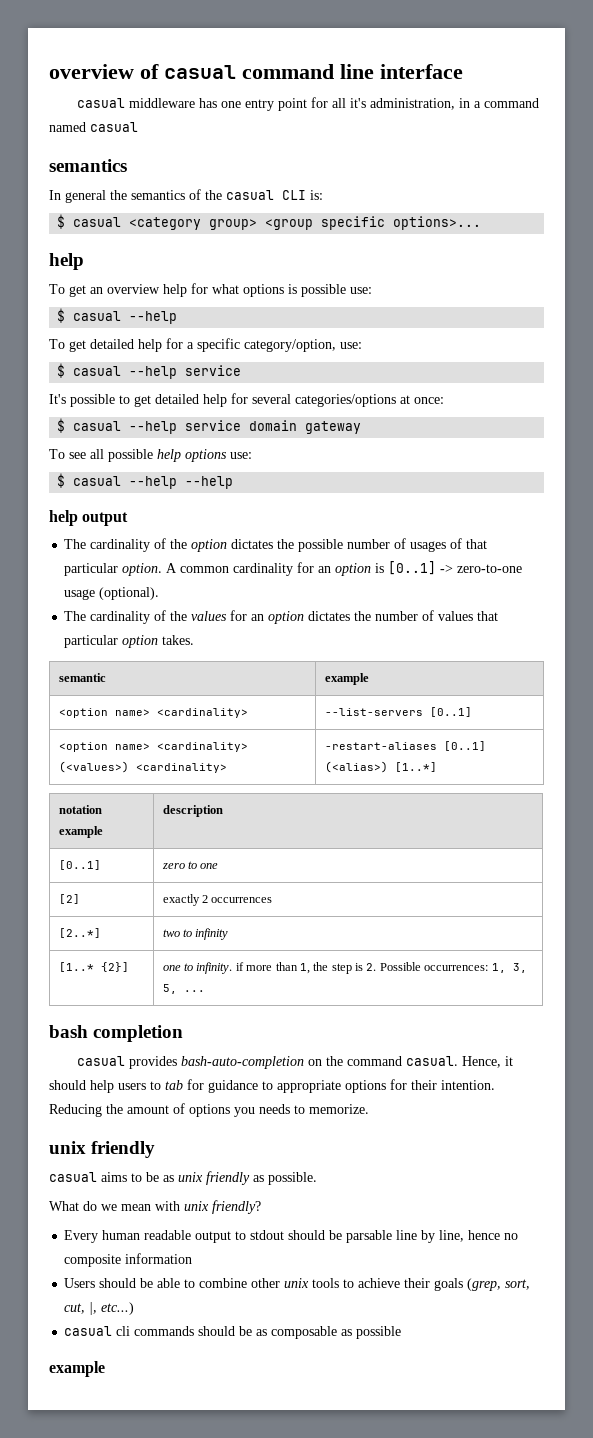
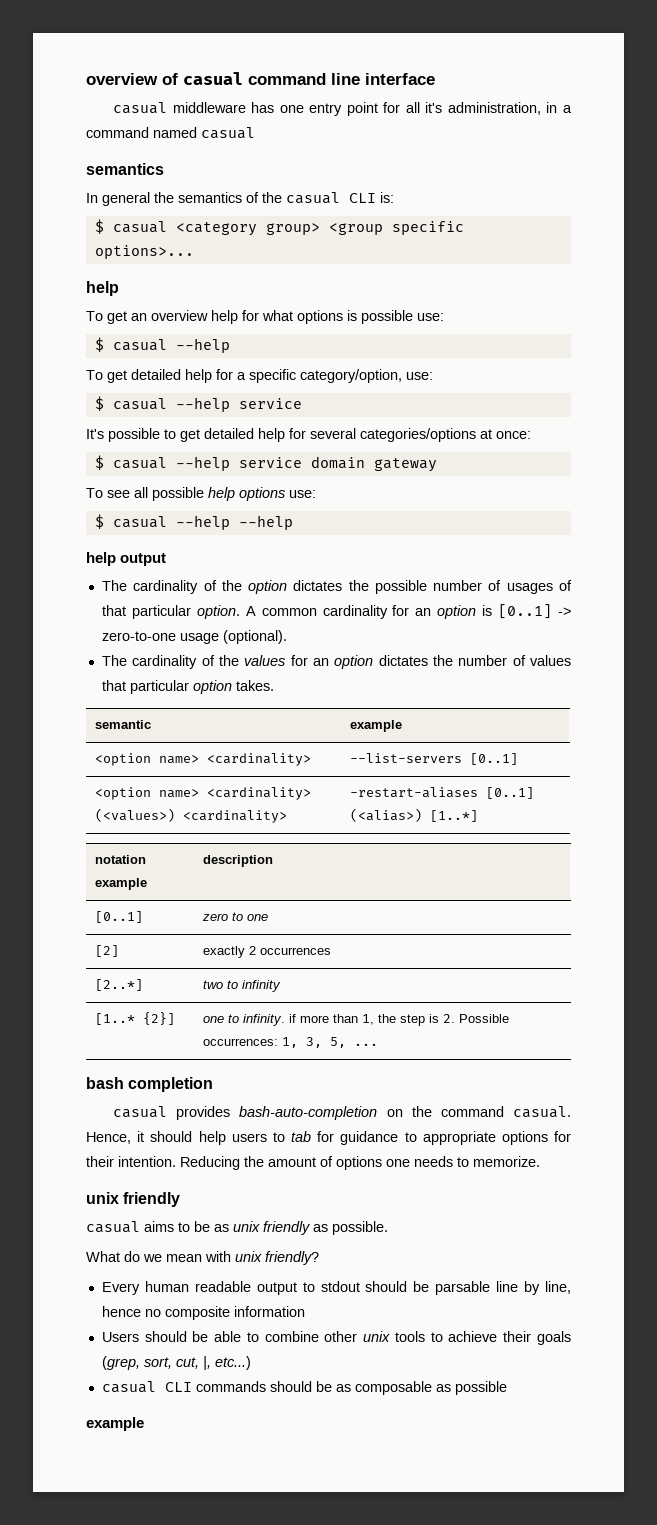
- Reducing the amount of options you needs to memorize.
+ Reducing the amount of options one needs to memorize.
- casual cli commands should be as composable as possible
+ casual CLI commands should be as composable as possible

